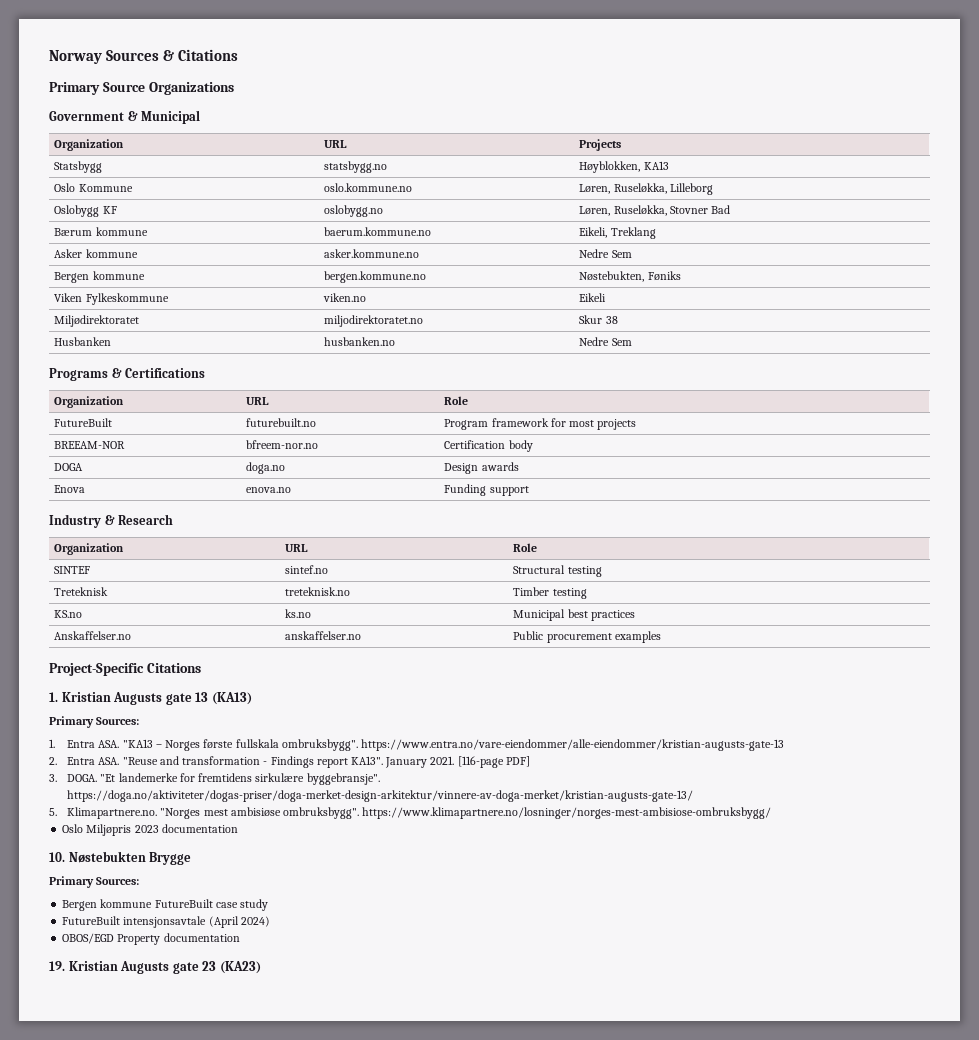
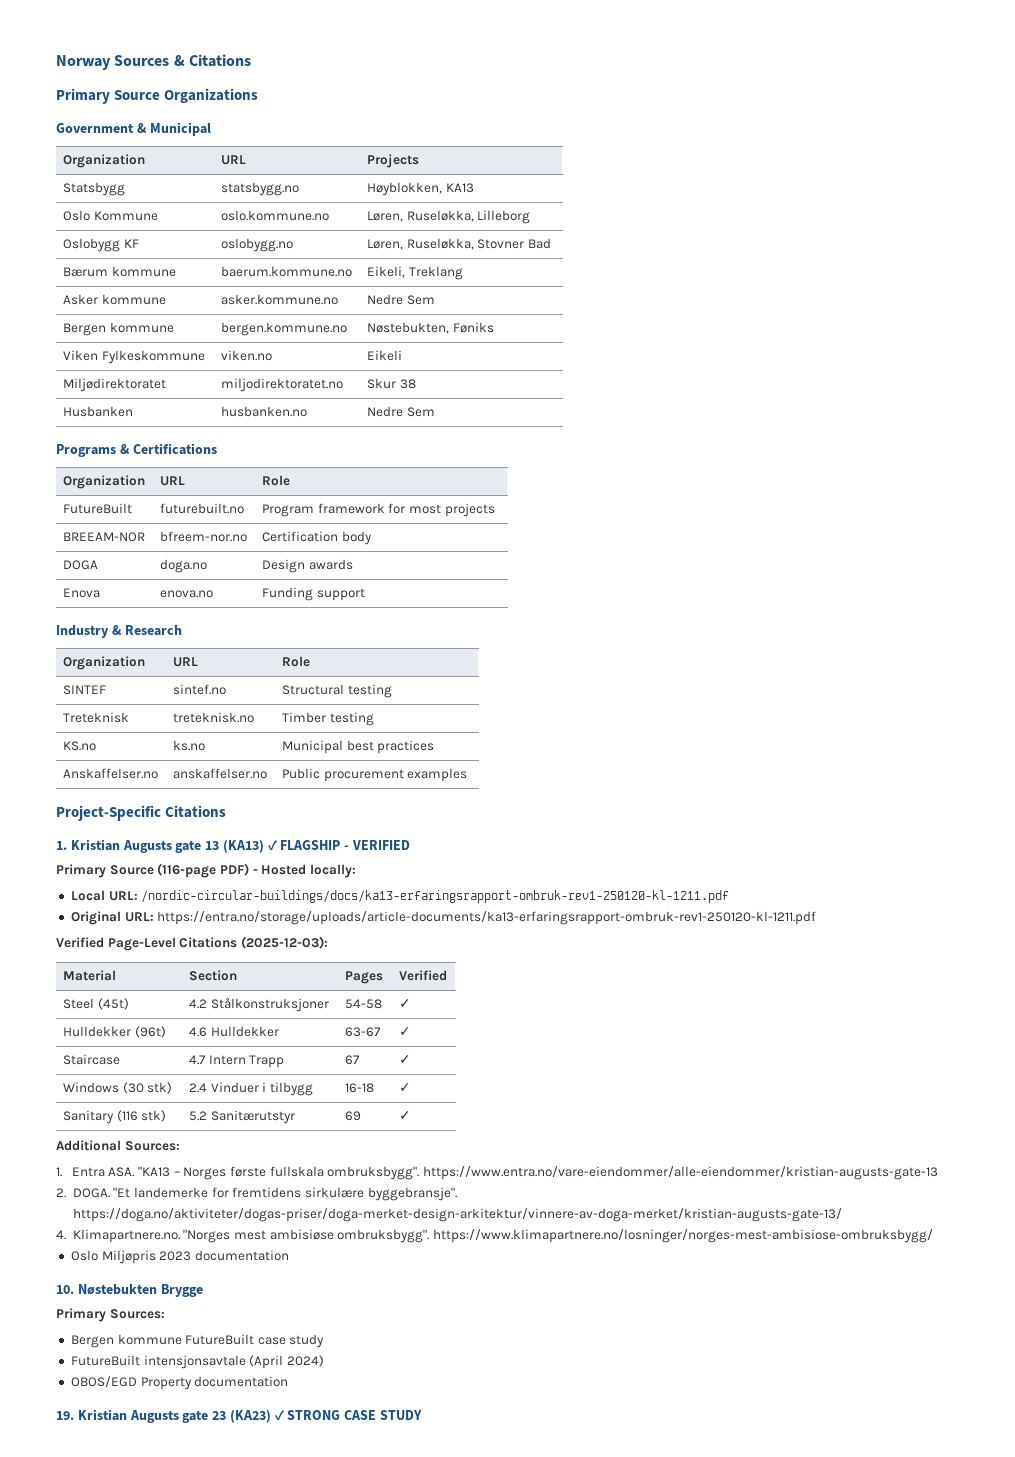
- 1. Kristian Augusts gate 13 (KA13)
- Primary Sources:
+ 1. Kristian Augusts gate 13 (KA13) ✓ FLAGSHIP - VERIFIED
+ Primary Source (116-page PDF) - Hosted locally:
+ Local URL: /nordic-circular-buildings/docs/ka13-erfaringsrapport-ombruk-rev1-250120-kl-1211.pdf
+ Original URL: https://entra.no/storage/uploads/article-documents/ka13-erfaringsrapport-ombruk-rev1-250120-kl-1211.pdf
+ Verified Page-Level Citations (2025-12-03):
+ Material | Section | Pages | Verified
+ Steel (45t) | 4.2 Stålkonstruksjoner | 54-58 | ✓
+ Hulldekker (96t) | 4.6 Hulldekker | 63-67 | ✓
+ Staircase | 4.7 Intern Trapp | 67 | ✓
+ Windows (30 stk) | 2.4 Vinduer i tilbygg | 16-18 | ✓
+ Sanitary (116 stk) | 5.2 Sanitærutstyr | 69 | ✓
+ Additional Sources:
- 2. Entra ASA. "Reuse and transformation - Findings report KA13". January 2021. [116-page PDF]
- 3. DOGA.
+ 2. DOGA.
- 5. Klimapartnere.no. "Norges mest ambisiøse ombruksbygg". https://www.klimapartnere.no/losninger/norges-mest-ambisiose-ombruksbygg/
+ 4. Klimapartnere.no. "Norges mest ambisiøse ombruksbygg". https://www.klimapartnere.no/losninger/norges-mest-ambisiose-ombruksbygg/
- 19. Kristian Augusts gate 23 (KA23)
+ 19. Kristian Augusts gate 23 (KA23) ✓ STRONG CASE STUDY

